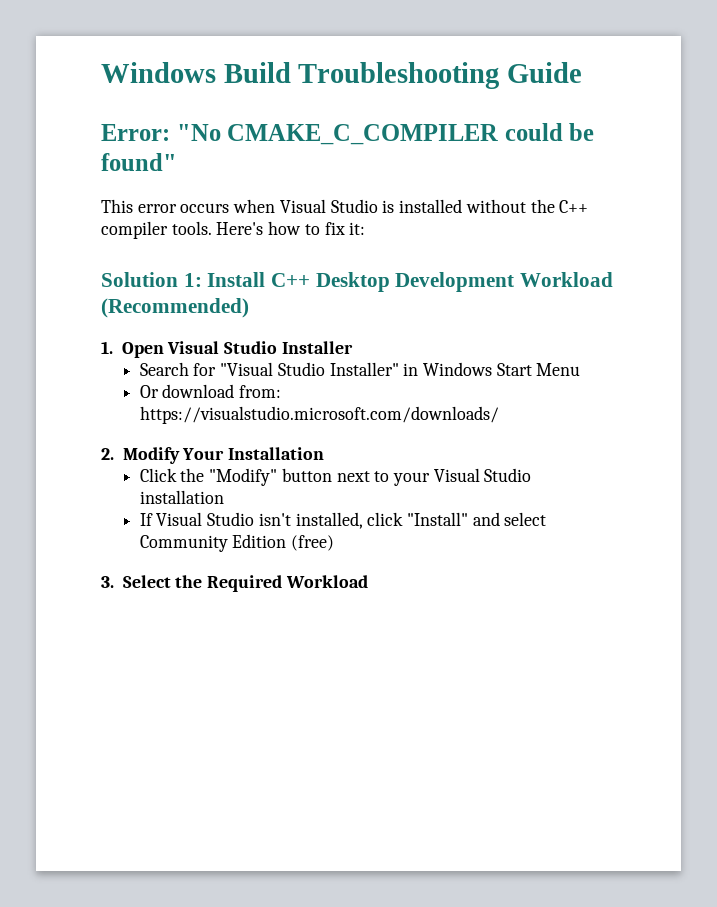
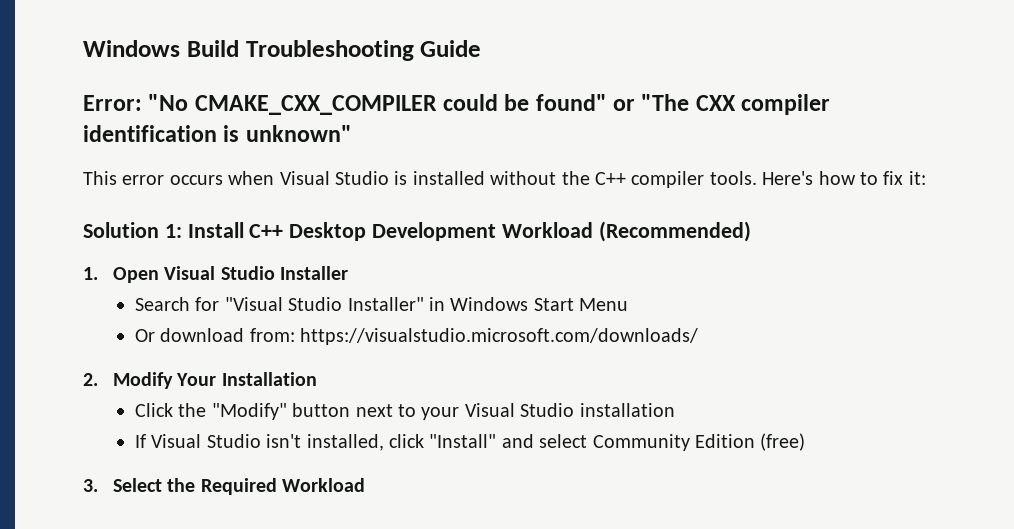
- Error: "No CMAKE_C_COMPILER could be found"
+ Error: "No CMAKE_CXX_COMPILER could be found" or "The CXX compiler identification is unknown"

